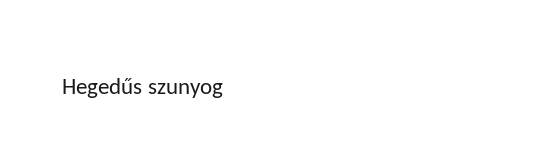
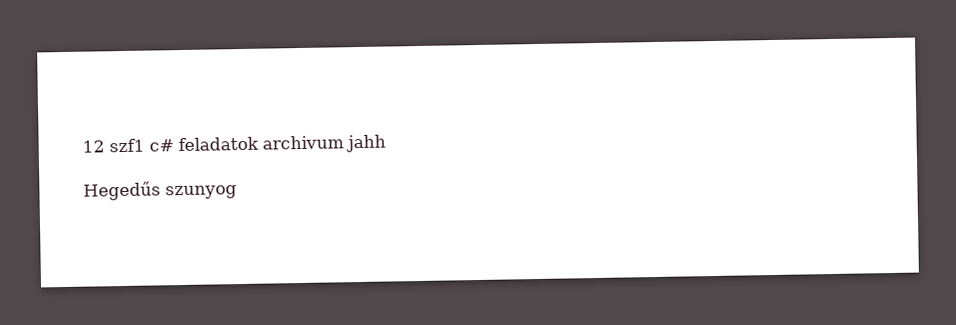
+ 12 szf1 c# feladatok archivum jahh

